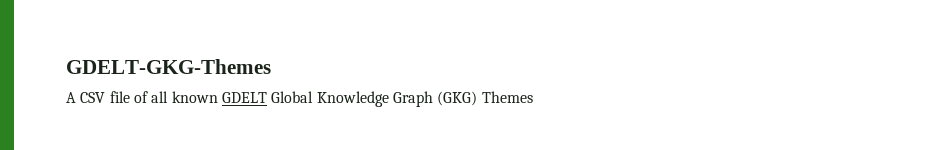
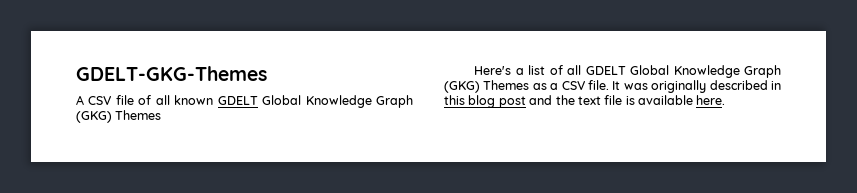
+ Here's a list of all GDELT Global Knowledge Graph (GKG) Themes as a CSV file. It was originally described in this blog post and the text file is available here.

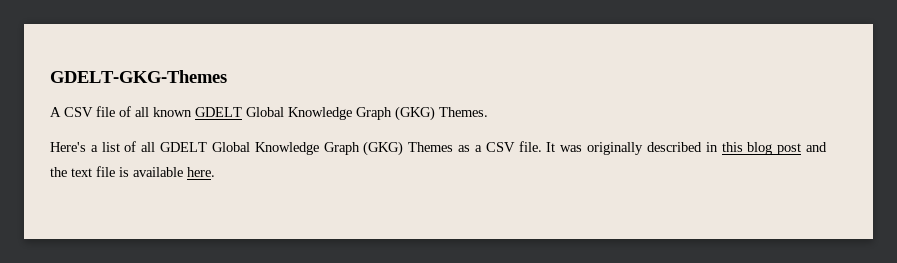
- A CSV file of all known GDELT Global Knowledge Graph (GKG) Themes
+ A CSV file of all known GDELT Global Knowledge Graph (GKG) Themes.

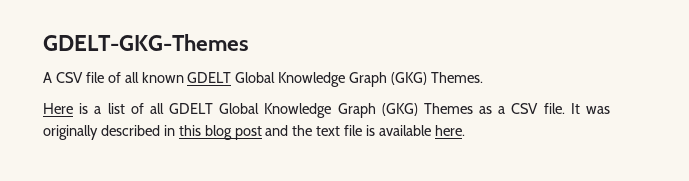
- Here's a list of all GDELT Global Knowledge Graph (GKG) Themes as a CSV file.
+ Here is a list of all GDELT Global Knowledge Graph (GKG) Themes as a CSV file.

